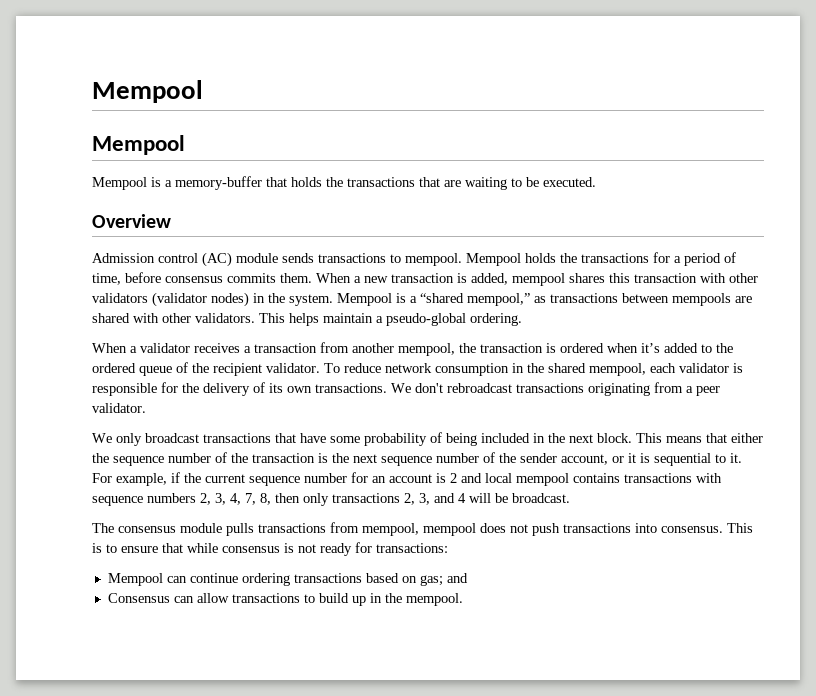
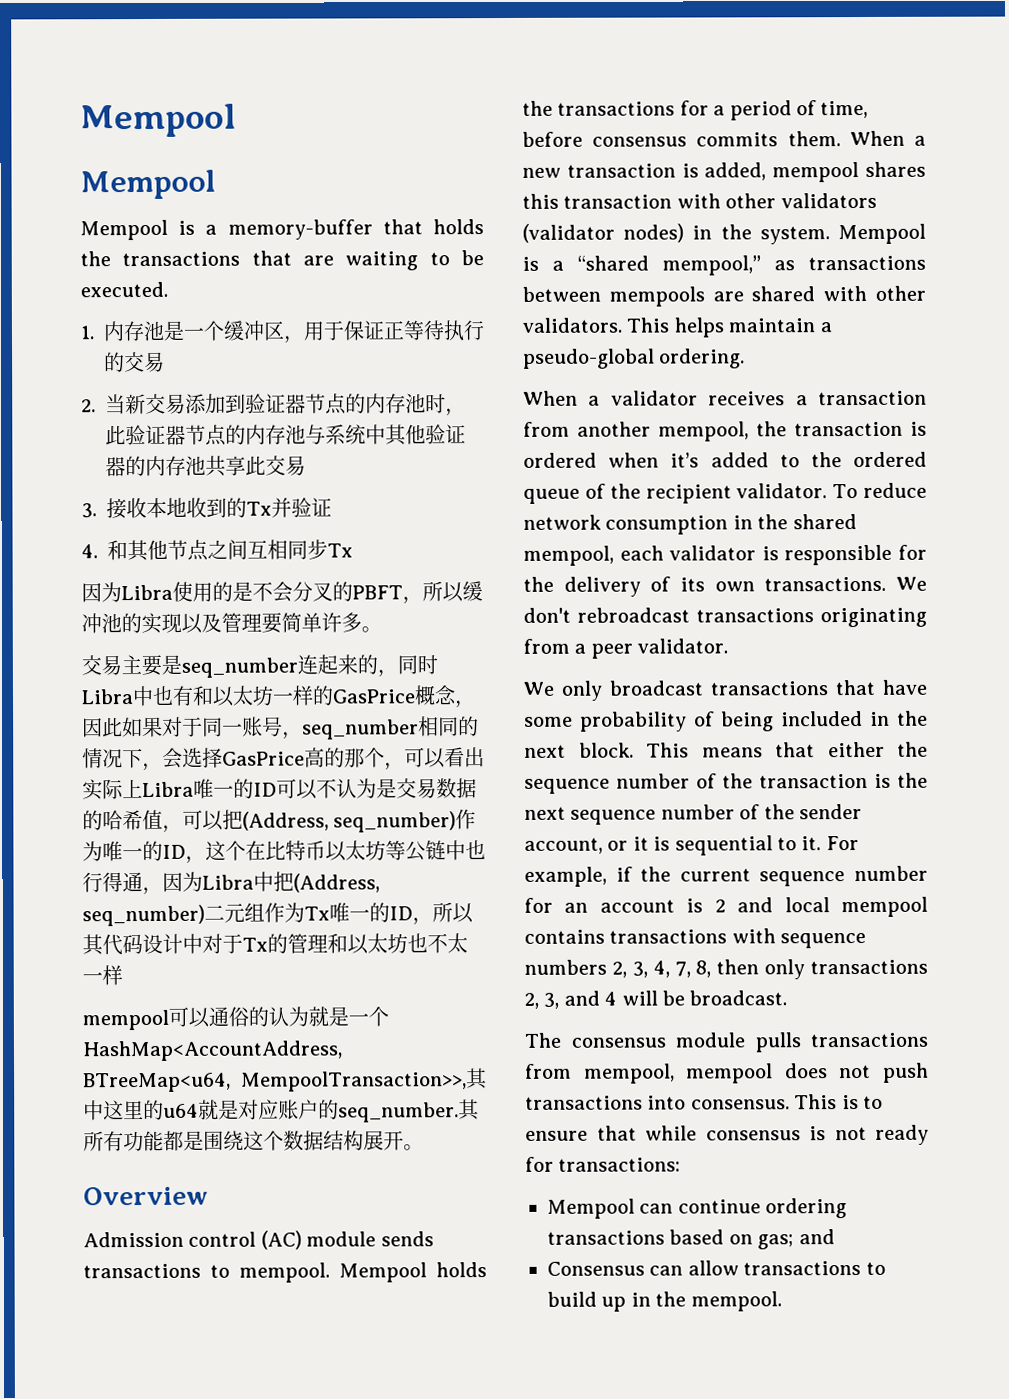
+ 1.内存池是一个缓冲区，用于保证正等待执行的交易
+ 2.当新交易添加到验证器节点的内存池时，此验证器节点的内存池与系统中其他验证器的内存池共享此交易
+ 3.接收本地收到的Tx并验证
+ 4.和其他节点之间互相同步Tx
+ 因为Libra使用的是不会分叉的PBFT，所以缓冲池的实现以及管理要简单许多。
+ 交易主要是seq_number连起来的，同时Libra中也有和以太坊一样的GasPrice概念，因此如果对于同一账号，seq_number相同的情况下，会选择GasPrice高的那个，可以看出实际上Libra唯一的ID可以不认为是交易数据的哈希值，可以把(Address, seq_number)作为唯一的ID，这个在比特币以太坊等公链中也行得通，因为Libra中把(Address, seq_number)二元组作为Tx唯一的ID，所以其代码设计中对于Tx的管理和以太坊也不太一样
+ mempool可以通俗的认为就是一个HashMap<AccountAddress, BTreeMap<u64, MempoolTransaction>>,其中这里的u64就是对应账户的seq_number.其所有功能都是围绕这个数据结构展开。

